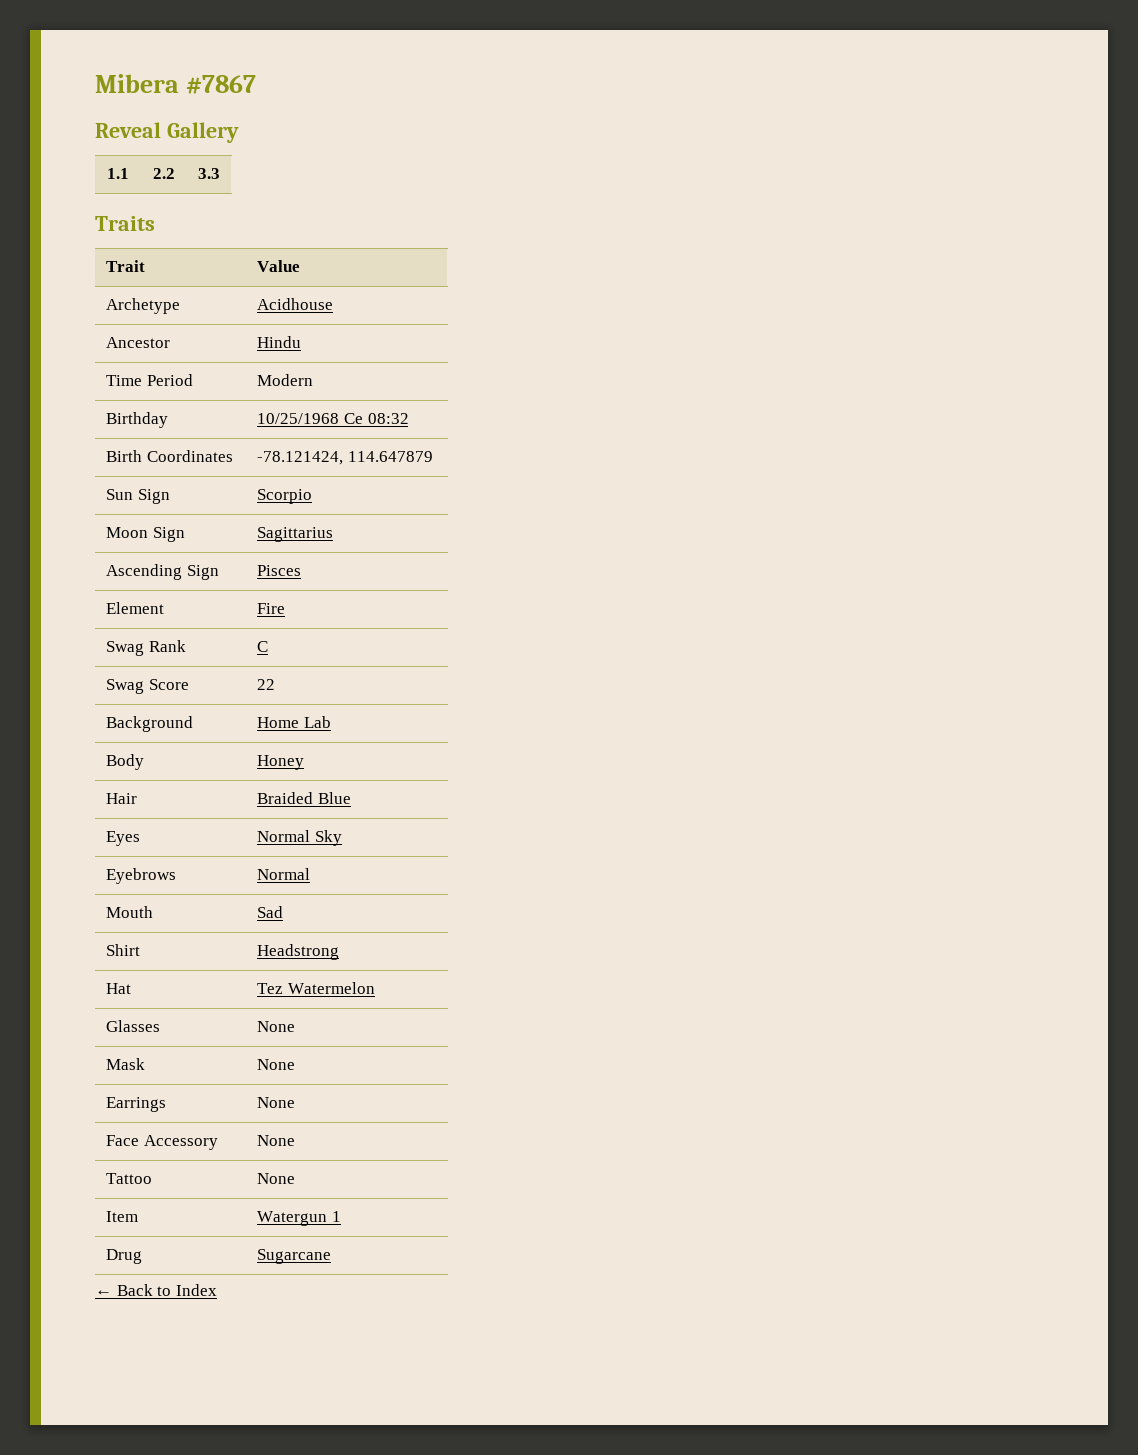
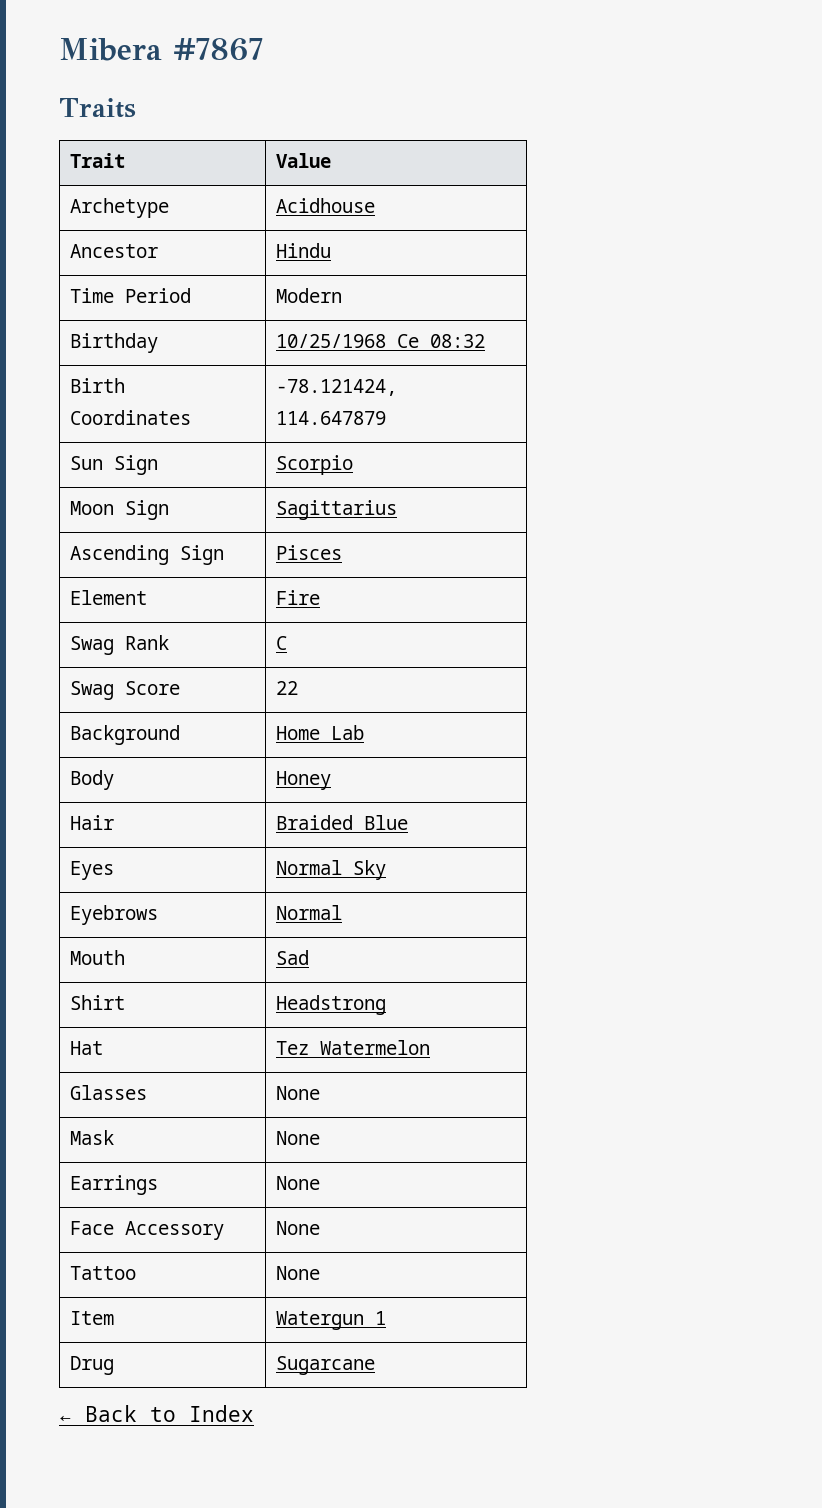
- Reveal Gallery
- 1.1 | 2.2 | 3.3

